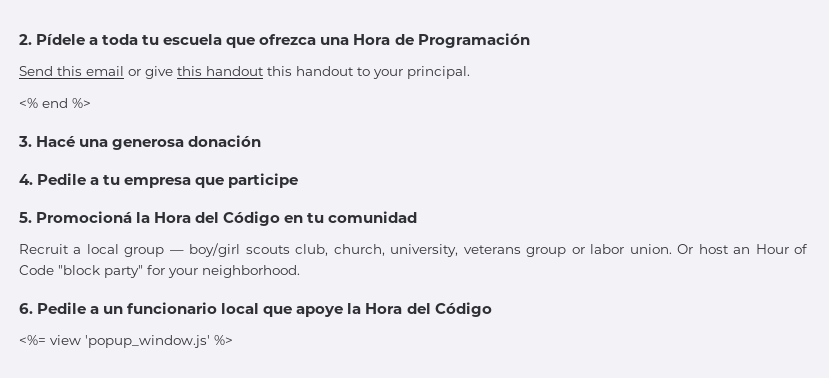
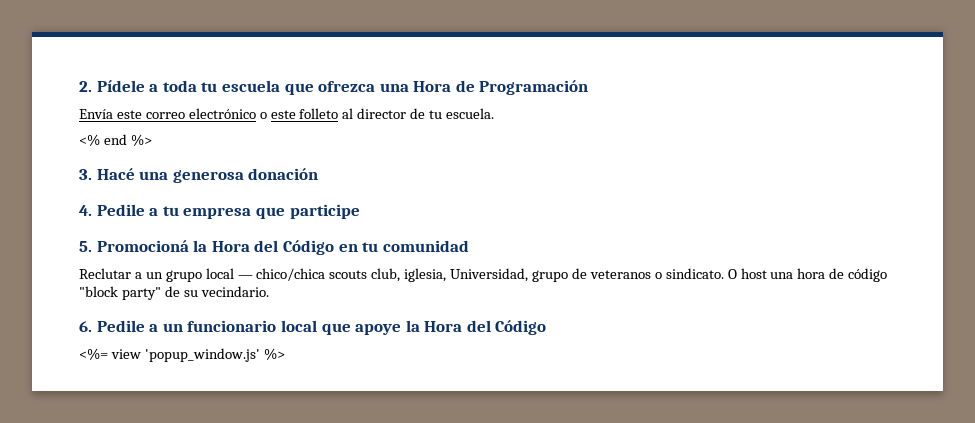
- Send this email or give this handout this handout to your principal.
+ Envía este correo electrónico o este folleto al director de tu escuela.
- Recruit a local group — boy/girl scouts club, church, university, veterans group or labor union. Or host an Hour of Code "block party" for your neighborhood.
+ Reclutar a un grupo local — chico/chica scouts club, iglesia, Universidad, grupo de veteranos o sindicato. O host una hora de código "block party" de su vecindario.

